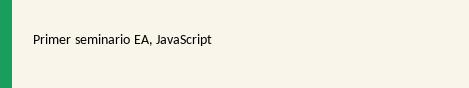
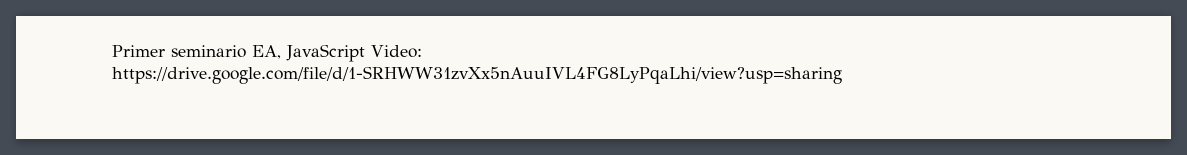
- Primer seminario EA, JavaScript
+ Primer seminario EA, JavaScript Video: https://drive.google.com/file/d/1-SRHWW31zvXx5nAuuIVL4FG8LyPqaLhi/view?usp=sharing

